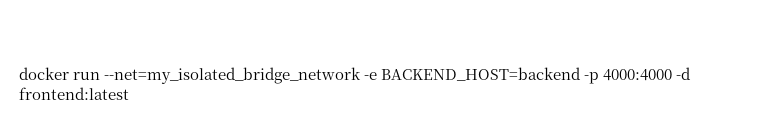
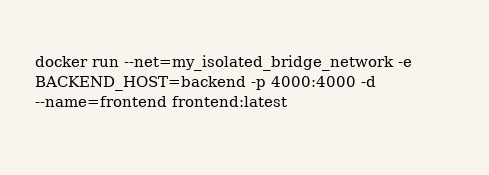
- docker run --net=my_isolated_bridge_network -e BACKEND_HOST=backend -p 4000:4000 -d frontend:latest
+ docker run --net=my_isolated_bridge_network -e BACKEND_HOST=backend -p 4000:4000 -d --name=frontend frontend:latest

